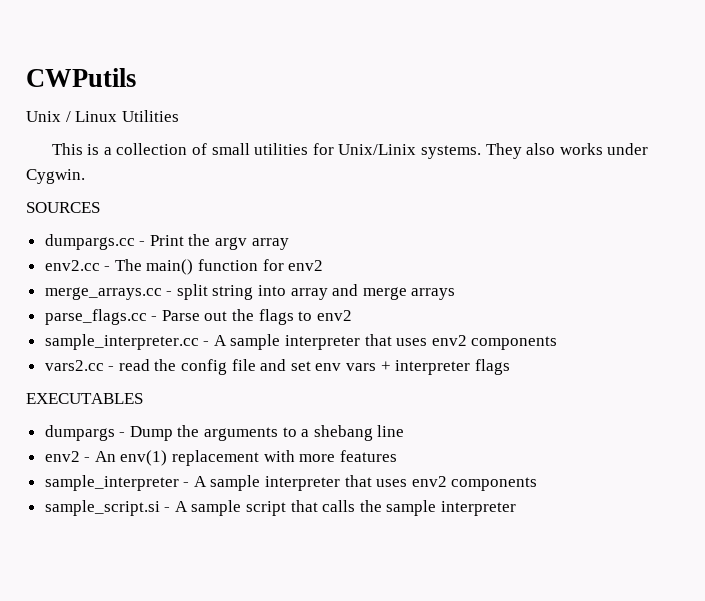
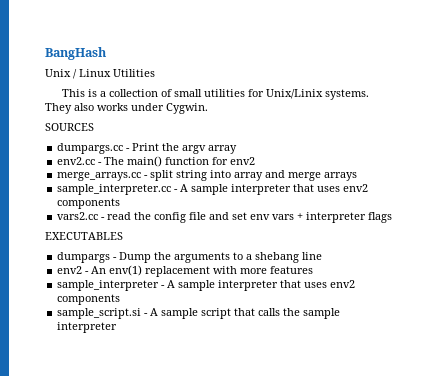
- CWPutils
+ BangHash
- parse_flags.cc - Parse out the flags to env2

